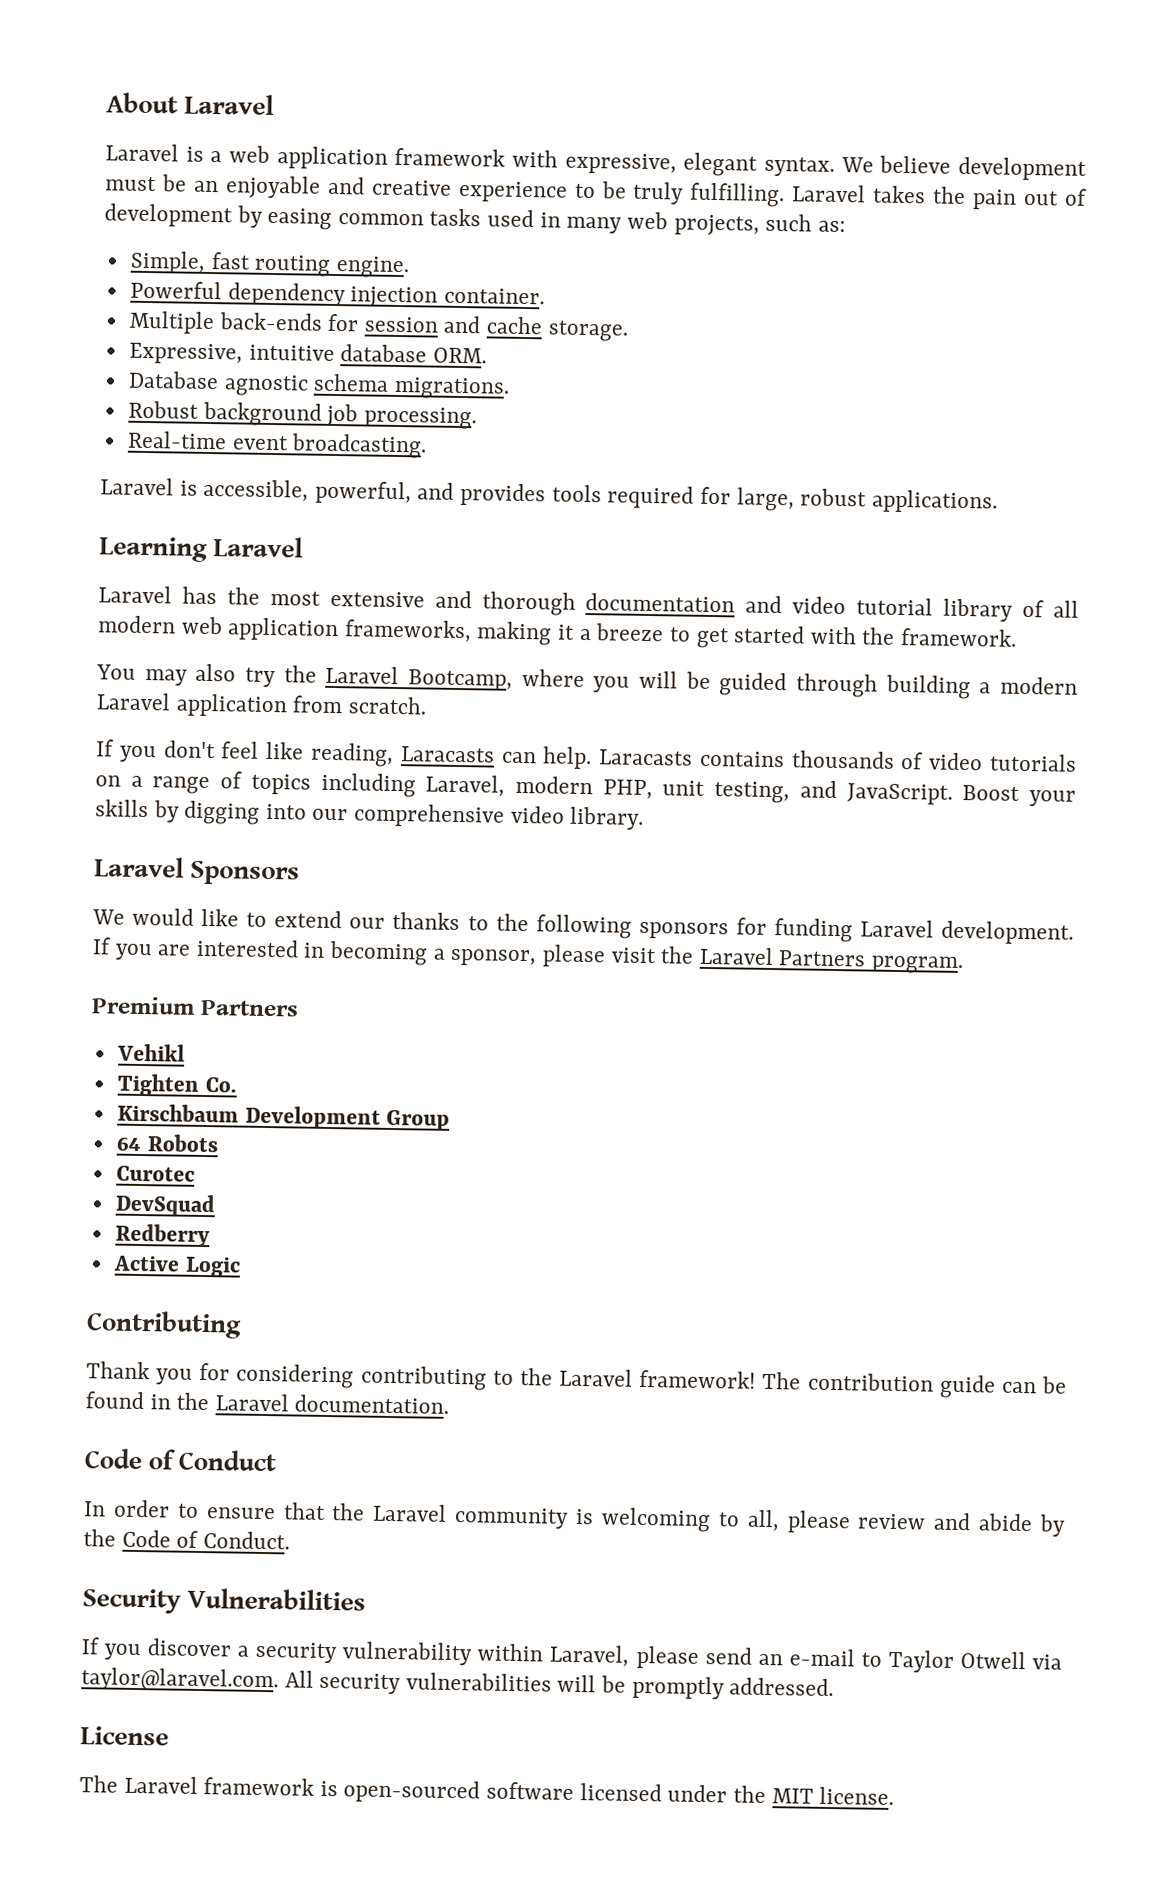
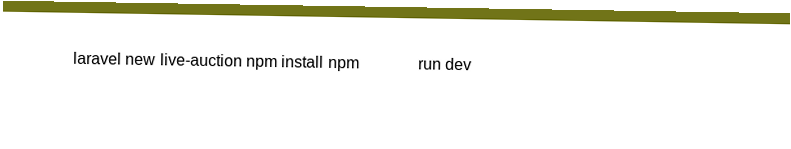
- About Laravel
- Laravel is a web application framework with expressive, elegant syntax. We believe development must be an enjoyable and creative experience to be truly fulfilling. Laravel takes the pain out of development by easing common tasks used in many web projects, such as:
- Simple, fast routing engine.
- Powerful dependency injection container.
- Multiple back-ends for session and cache storage.
- Expressive, intuitive database ORM.
- Database agnostic schema migrations.
- Robust background job processing.
- Real-time event broadcasting.
- Laravel is accessible, powerful, and provides tools required for large, robust applications.
- Learning Laravel
- Laravel has the most extensive and thorough documentation and video tutorial library of all modern web application frameworks, making it a breeze to get started with the framework.
- You may also try the Laravel Bootcamp, where you will be guided through building a modern Laravel application from scratch.
- If you don't feel like reading, Laracasts can help. Laracasts contains thousands of video tutorials on a range of topics including Laravel, modern PHP, unit testing, and JavaScript. Boost your skills by digging into our comprehensive video library.
- Laravel Sponsors
- We would like to extend our thanks to the following sponsors for funding Laravel development. If you are interested in becoming a sponsor, please visit the Laravel Partners program.
- Premium Partners
- Vehikl
- Tighten Co.
- Kirschbaum Development Group
- 64 Robots
- Curotec
- DevSquad
- Redberry
- Active Logic
- Contributing
- Thank you for considering contributing to the Laravel framework! The contribution guide can be found in the Laravel documentation.
- Code of Conduct
- In order to ensure that the Laravel community is welcoming to all, please review and abide by the Code of Conduct.
- Security Vulnerabilities
- If you discover a security vulnerability within Laravel, please send an e-mail to Taylor Otwell via taylor@laravel.com. All security vulnerabilities will be promptly addressed.
- License
- The Laravel framework is open-sourced software licensed under the MIT license.
+ laravel new live-auction npm install npm run dev

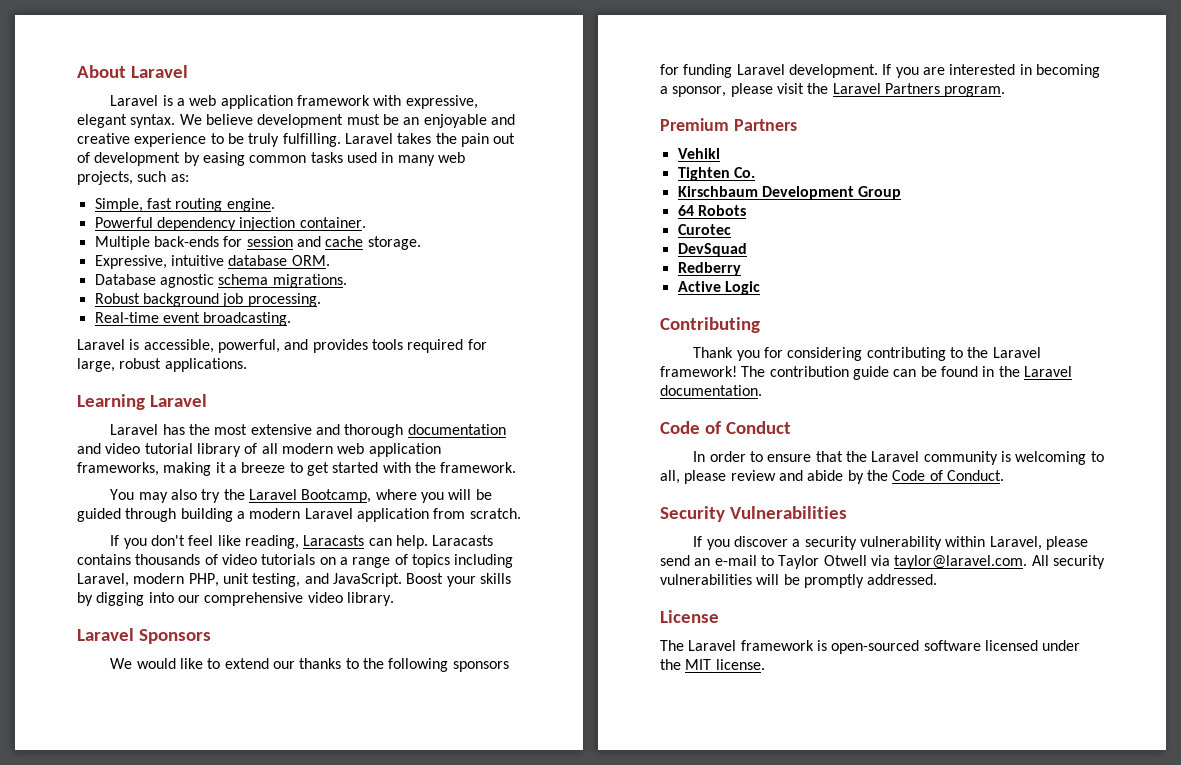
- laravel new live-auction npm install npm run dev
+ About Laravel
+ Laravel is a web application framework with expressive, elegant syntax. We believe development must be an enjoyable and creative experience to be truly fulfilling. Laravel takes the pain out of development by easing common tasks used in many web projects, such as:
+ Simple, fast routing engine.
+ Powerful dependency injection container.
+ Multiple back-ends for session and cache storage.
+ Expressive, intuitive database ORM.
+ Database agnostic schema migrations.
+ Robust background job processing.
+ Real-time event broadcasting.
+ Laravel is accessible, powerful, and provides tools required for large, robust applications.
+ Learning Laravel
+ Laravel has the most extensive and thorough documentation and video tutorial library of all modern web application frameworks, making it a breeze to get started with the framework.
+ You may also try the Laravel Bootcamp, where you will be guided through building a modern Laravel application from scratch.
+ If you don't feel like reading, Laracasts can help. Laracasts contains thousands of video tutorials on a range of topics including Laravel, modern PHP, unit testing, and JavaScript. Boost your skills by digging into our comprehensive video library.
+ Laravel Sponsors
+ We would like to extend our thanks to the following sponsors for funding Laravel development. If you are interested in becoming a sponsor, please visit the Laravel Partners program.
+ Premium Partners
+ Vehikl
+ Tighten Co.
+ Kirschbaum Development Group
+ 64 Robots
+ Curotec
+ DevSquad
+ Redberry
+ Active Logic
+ Contributing
+ Thank you for considering contributing to the Laravel framework! The contribution guide can be found in the Laravel documentation.
+ Code of Conduct
+ In order to ensure that the Laravel community is welcoming to all, please review and abide by the Code of Conduct.
+ Security Vulnerabilities
+ If you discover a security vulnerability within Laravel, please send an e-mail to Taylor Otwell via taylor@laravel.com. All security vulnerabilities will be promptly addressed.
+ License
+ The Laravel framework is open-sourced software licensed under the MIT license.

